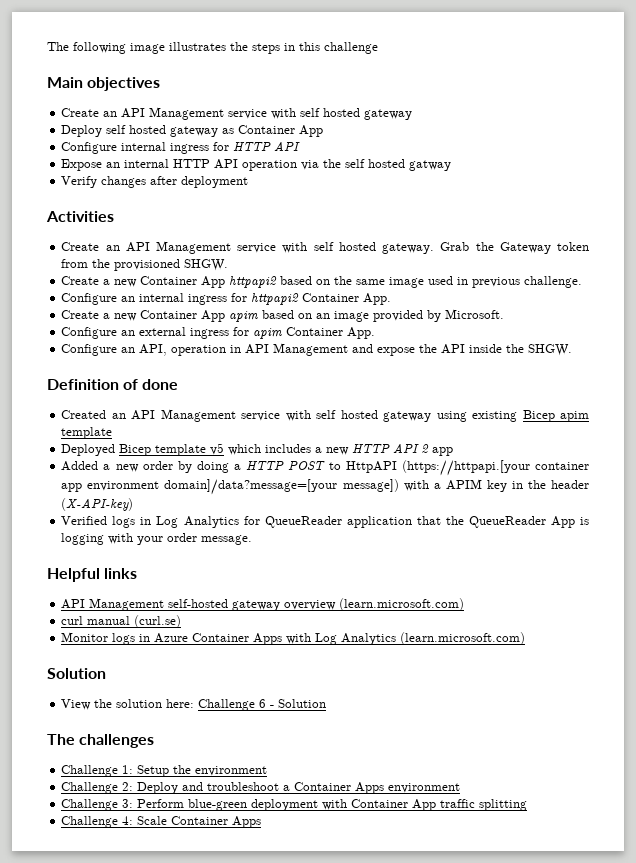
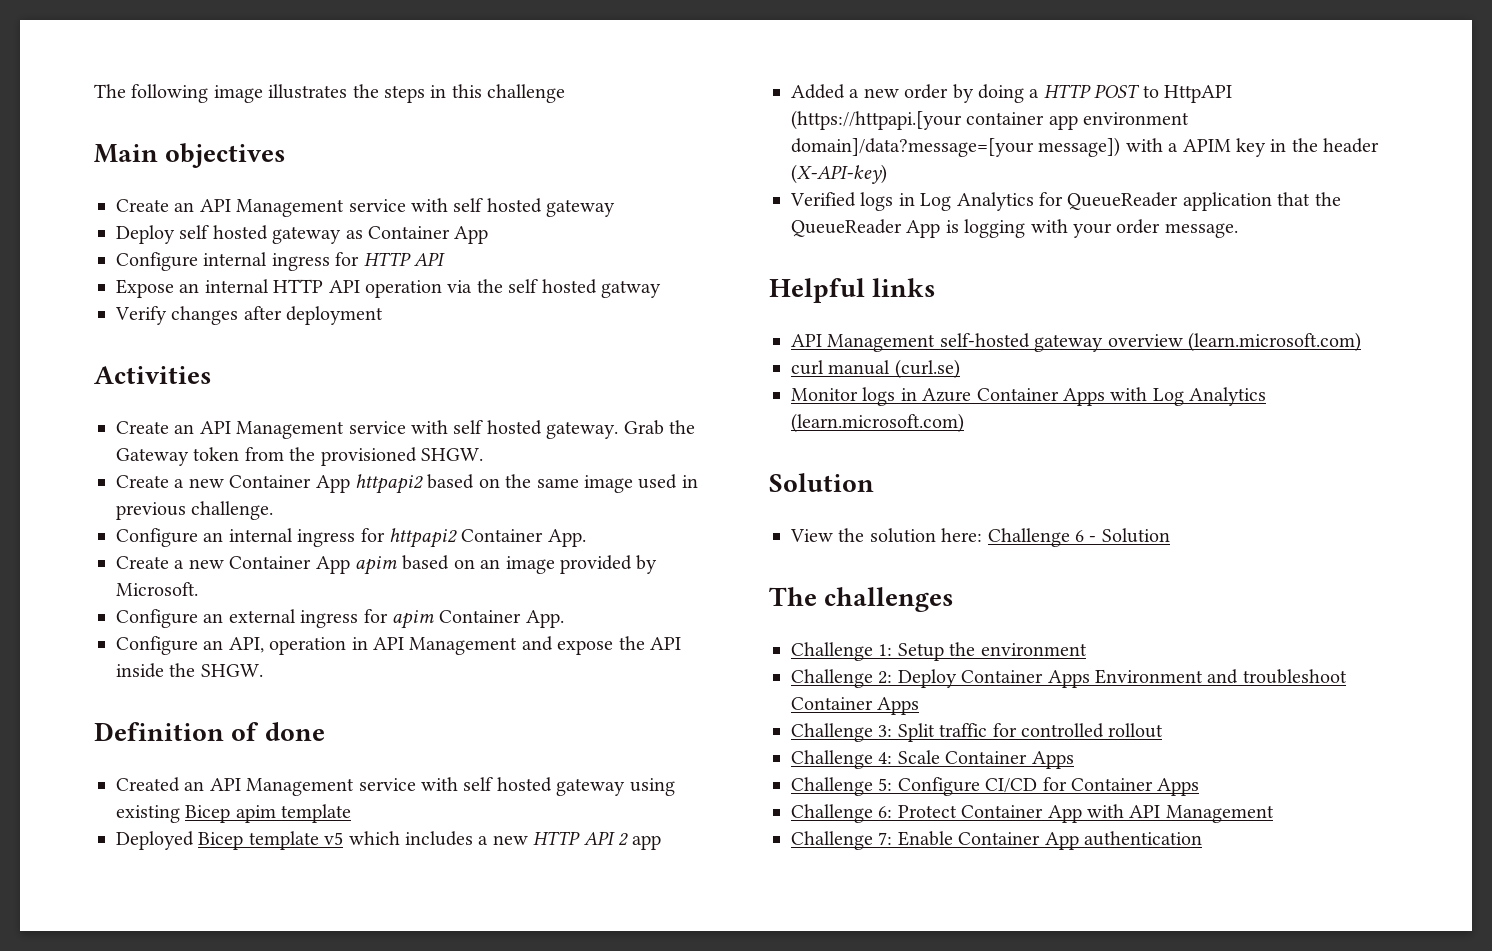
- Challenge 2: Deploy and troubleshoot a Container Apps environment
+ Challenge 2: Deploy Container Apps Environment and troubleshoot Container Apps
- Challenge 3: Perform blue-green deployment with Container App traffic splitting
+ Challenge 3: Split traffic for controlled rollout
+ Challenge 5: Configure CI/CD for Container Apps
+ Challenge 6: Protect Container App with API Management
+ Challenge 7: Enable Container App authentication

